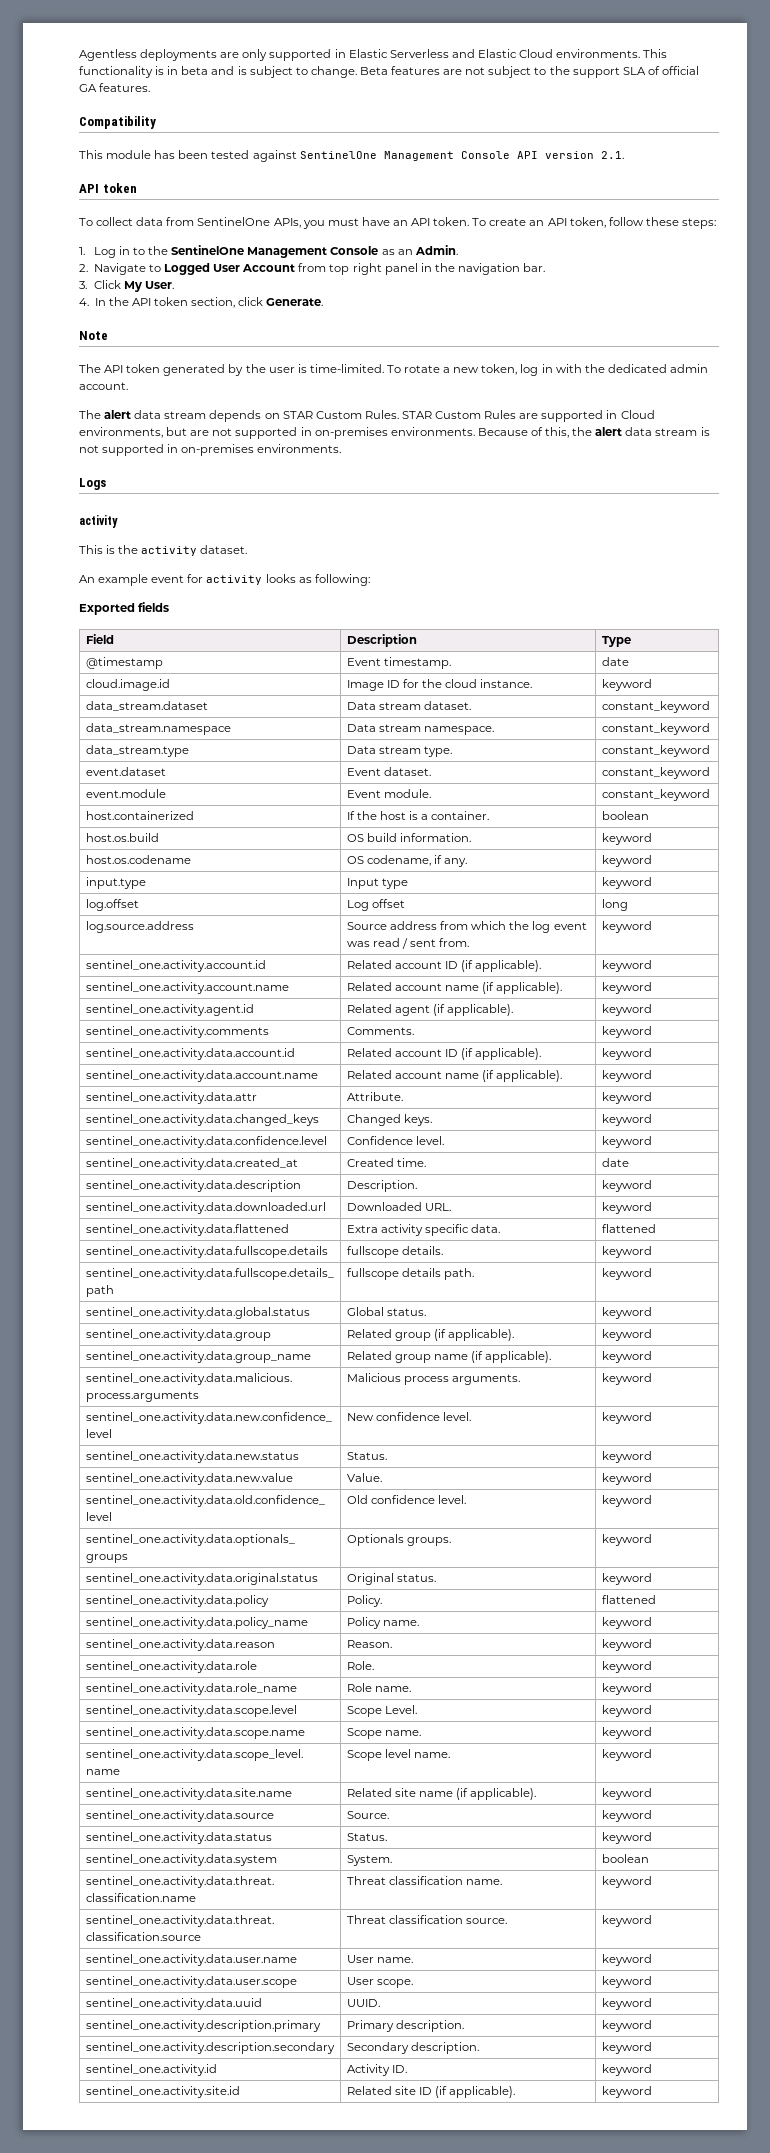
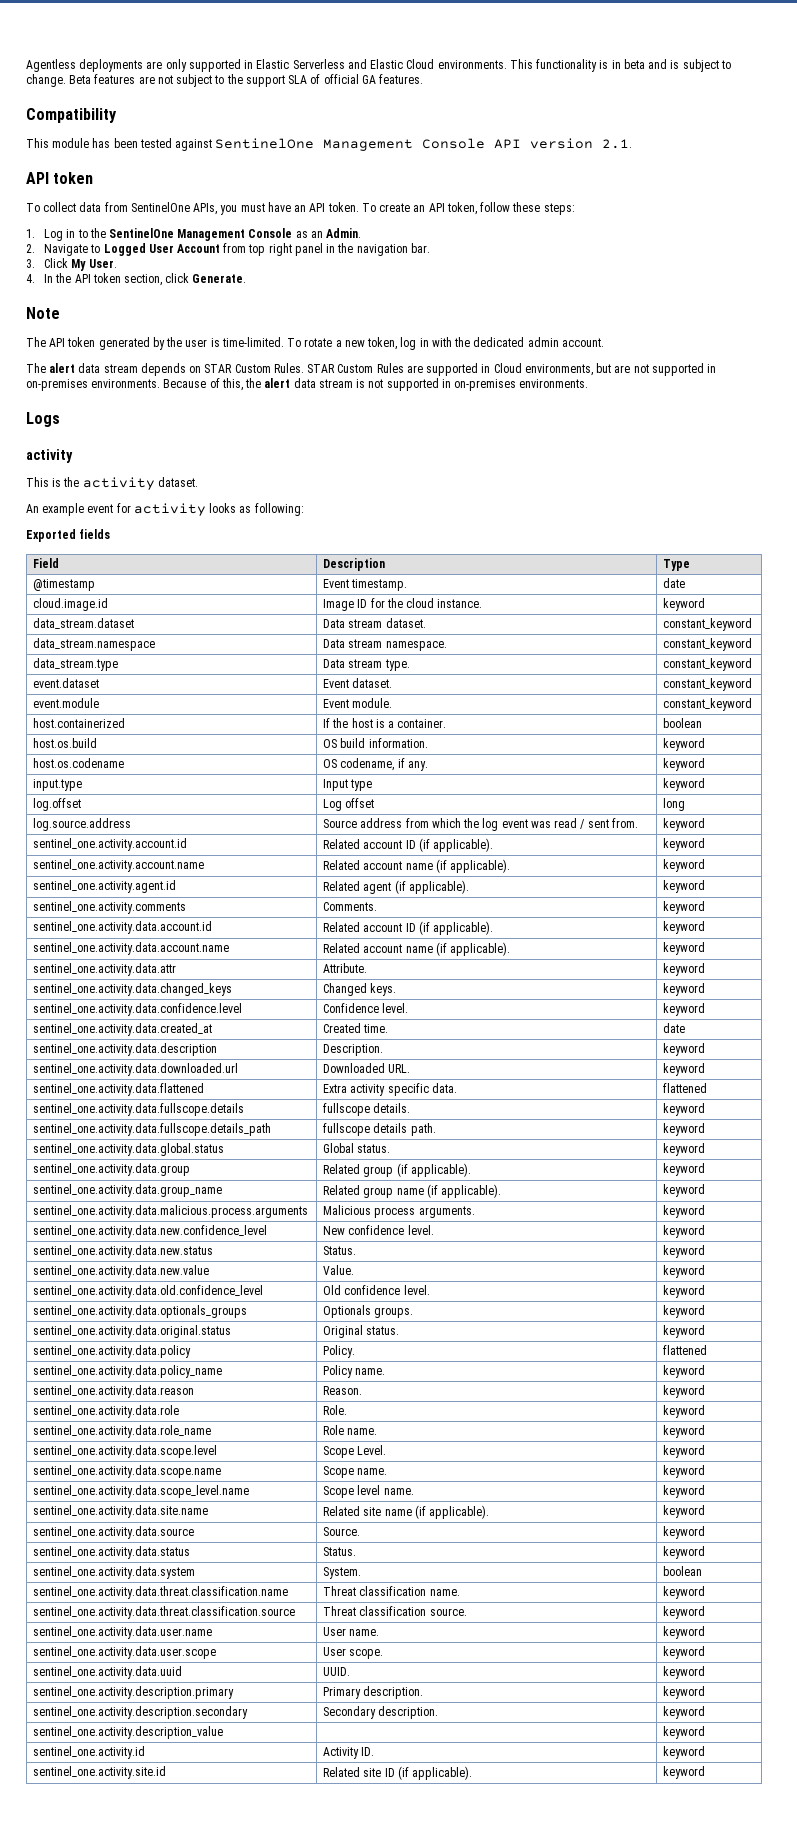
+ sentinel_one.activity.description_value | | keyword

